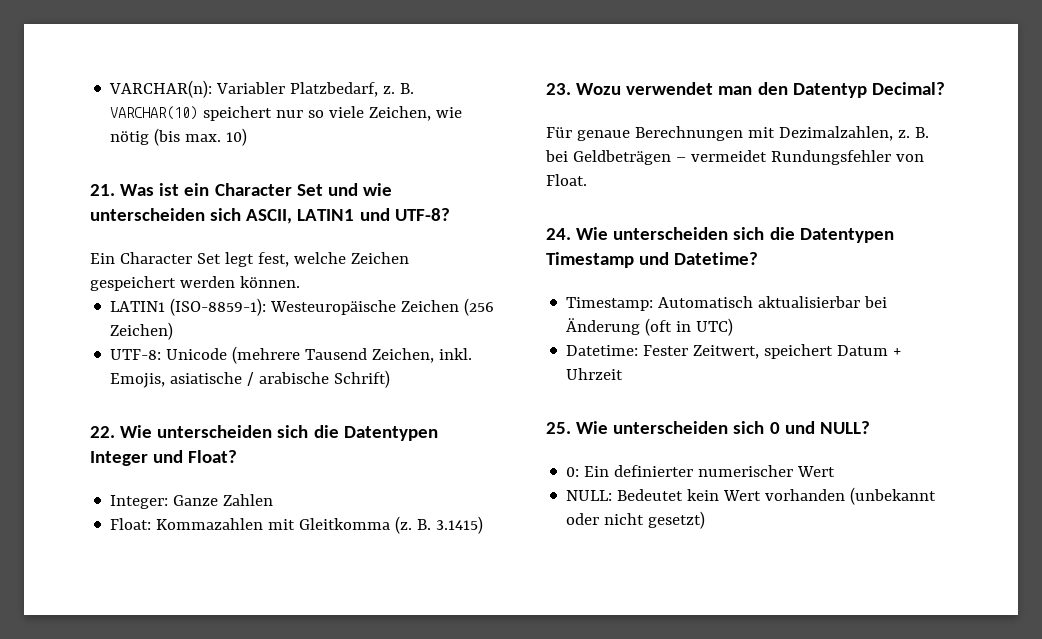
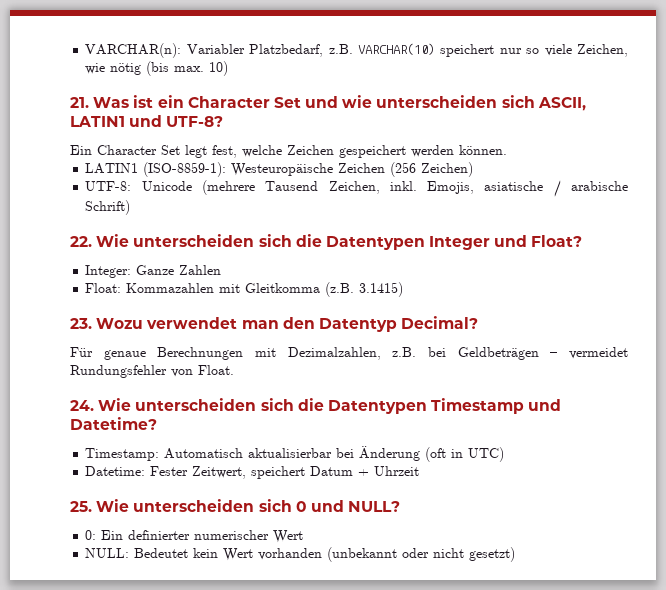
- VARCHAR(n): Variabler Platzbedarf, z. B. VARCHAR(10) speichert nur so viele Zeichen, wie nötig (bis max. 10)
+ VARCHAR(n): Variabler Platzbedarf, z.B. VARCHAR(10) speichert nur so viele Zeichen, wie nötig (bis max. 10)
- Float: Kommazahlen mit Gleitkomma (z. B. 3.1415)
+ Float: Kommazahlen mit Gleitkomma (z.B. 3.1415)
- Für genaue Berechnungen mit Dezimalzahlen, z. B. bei Geldbeträgen – vermeidet Rundungsfehler von Float.
+ Für genaue Berechnungen mit Dezimalzahlen, z.B. bei Geldbeträgen – vermeidet Rundungsfehler von Float.

